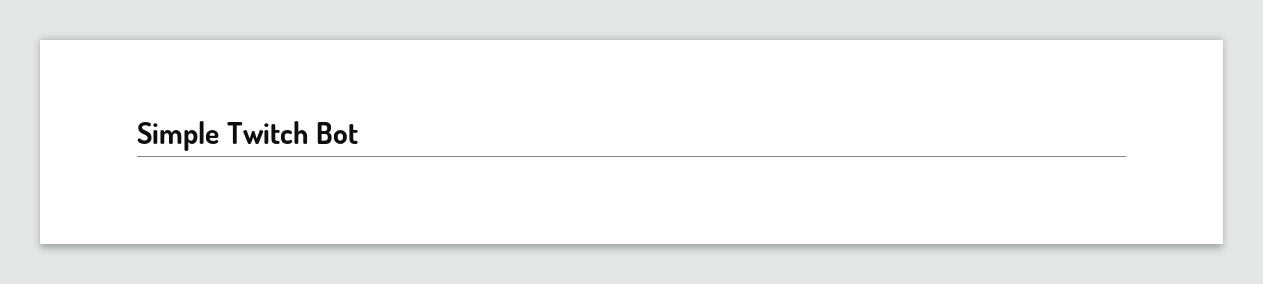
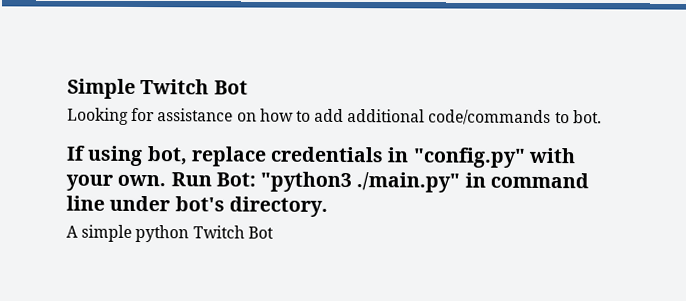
+ Looking for assistance on how to add additional code/commands to bot.
+ If using bot, replace credentials in "config.py" with your own. Run Bot: "python3 ./main.py" in command line under bot's directory.
+ A simple python Twitch Bot

